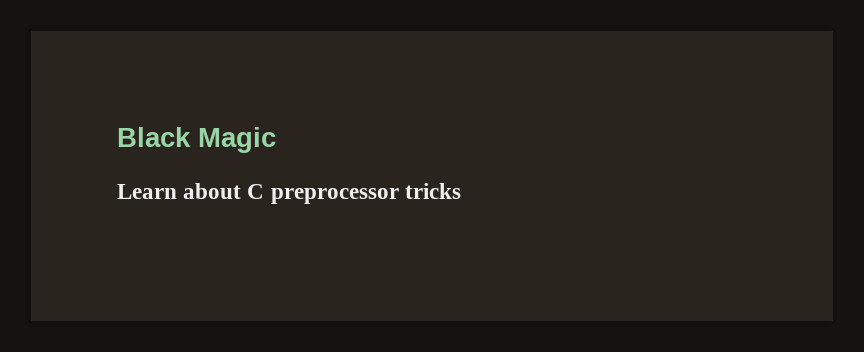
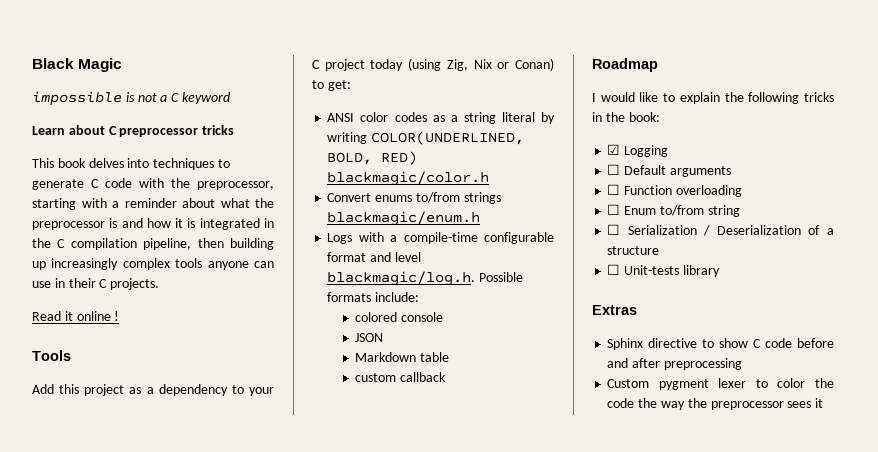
+ impossible is not a C keyword
+ This book delves into techniques to generate C code with the preprocessor, starting with a reminder about what the preprocessor is and how it is integrated in the C compilation pipeline, then building up increasingly complex tools anyone can use in their C projects.
+ Read it online !
+ Tools
+ Add this project as a dependency to your C project today (using Zig, Nix or Conan) to get:
+ ANSI color codes as a string literal by writing COLOR(UNDERLINED, BOLD, RED) blackmagic/color.h
+ Convert enums to/from strings blackmagic/enum.h
+ Logs with a compile-time configurable format and level blackmagic/log.h. Possible formats include:
+ colored console
+ JSON
+ Markdown table
+ custom callback
+ Roadmap
+ I would like to explain the following tricks in the book:
+ ☑ Logging
+ ☐ Default arguments
+ ☐ Function overloading
+ ☐ Enum to/from string
+ ☐ Serialization / Deserialization of a structure
+ ☐ Unit-tests library
+ Extras
+ Sphinx directive to show C code before and after preprocessing
+ Custom pygment lexer to color the code the way the preprocessor sees it

